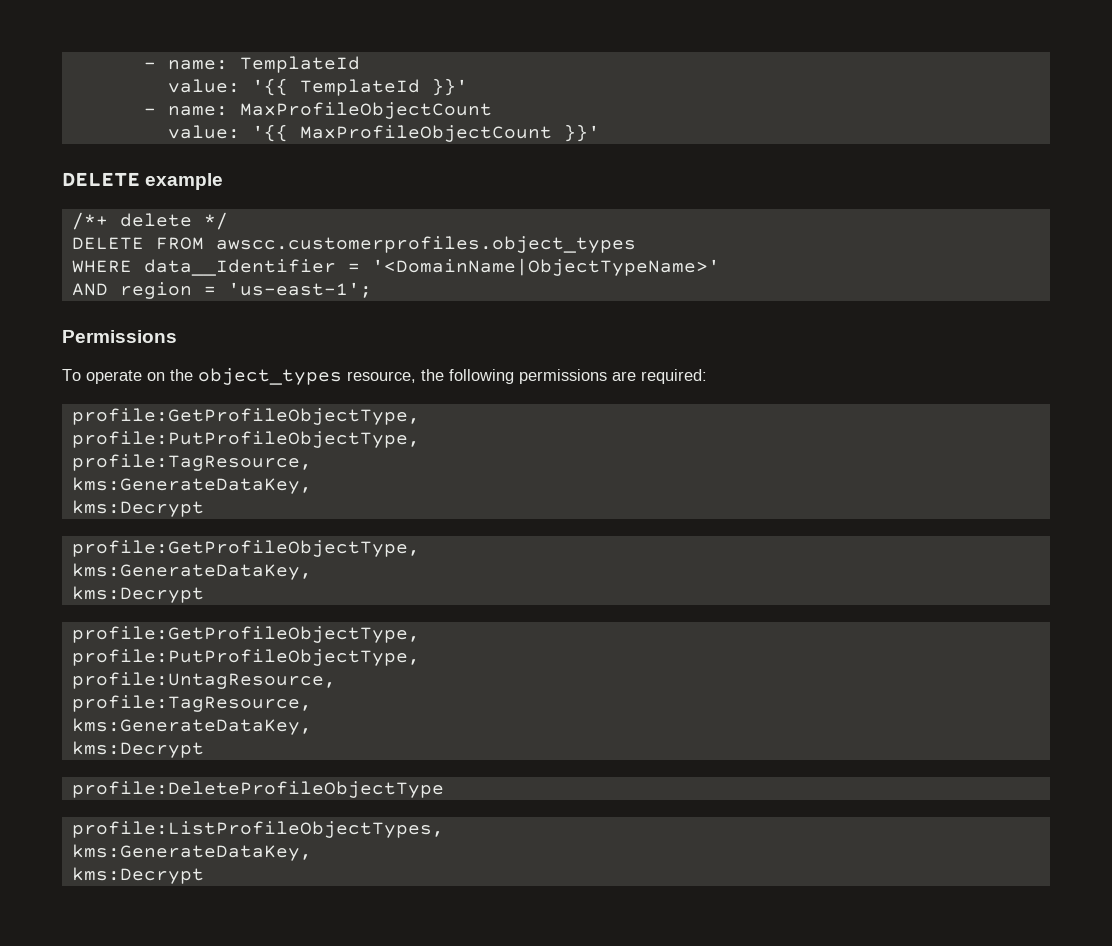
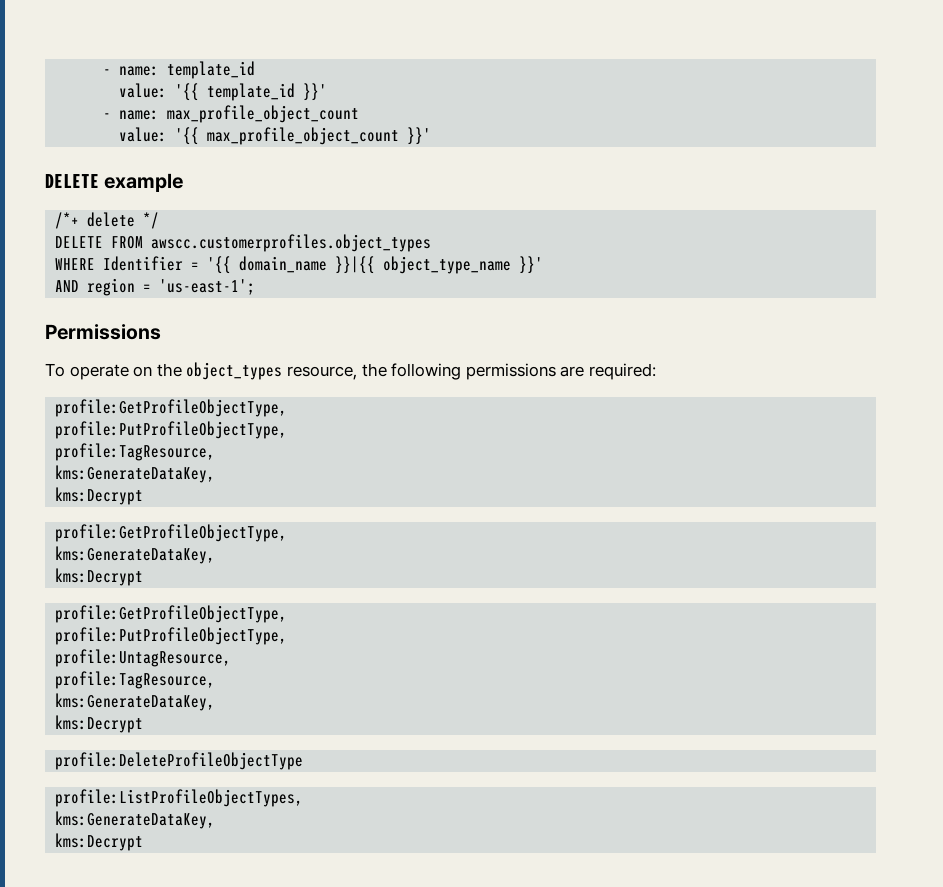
- - name: TemplateId
- value: '{{ TemplateId }}'
+ - name: template_id
+ value: '{{ template_id }}'
- - name: MaxProfileObjectCount
- value: '{{ MaxProfileObjectCount }}'
+ - name: max_profile_object_count
+ value: '{{ max_profile_object_count }}'
- WHERE data__Identifier = '<DomainName|ObjectTypeName>'
+ WHERE Identifier = '{{ domain_name }}|{{ object_type_name }}'

